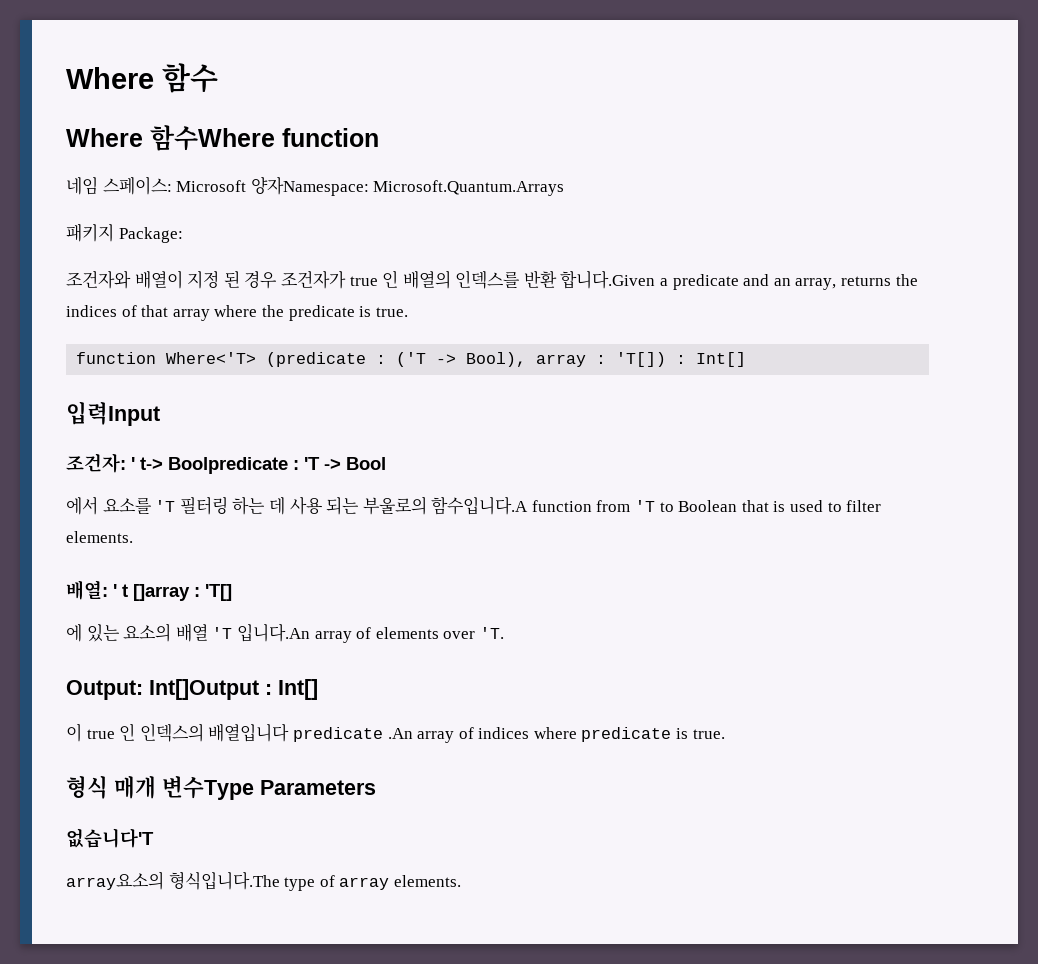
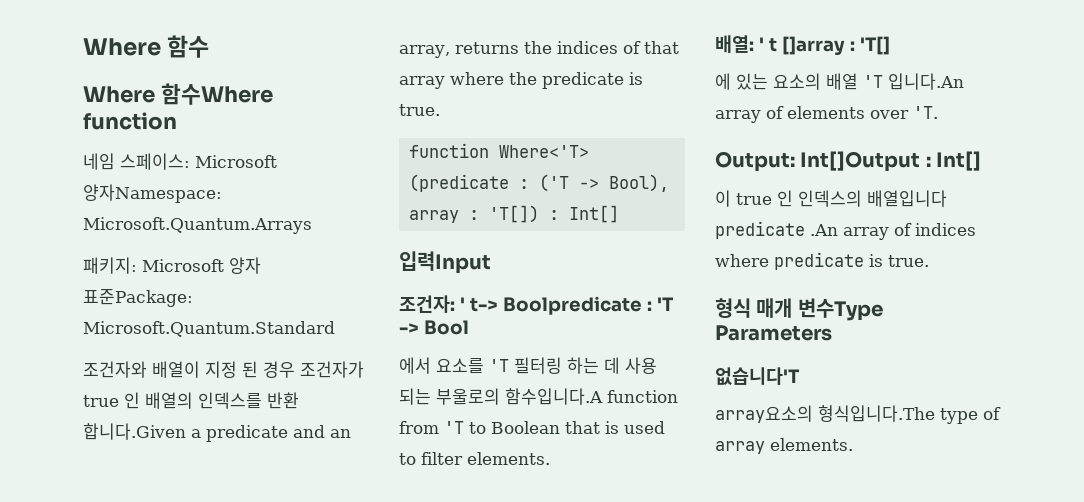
- 패키지 Package:
+ 패키지: Microsoft 양자 표준Package: Microsoft.Quantum.Standard

